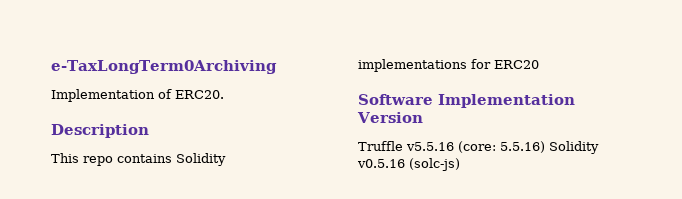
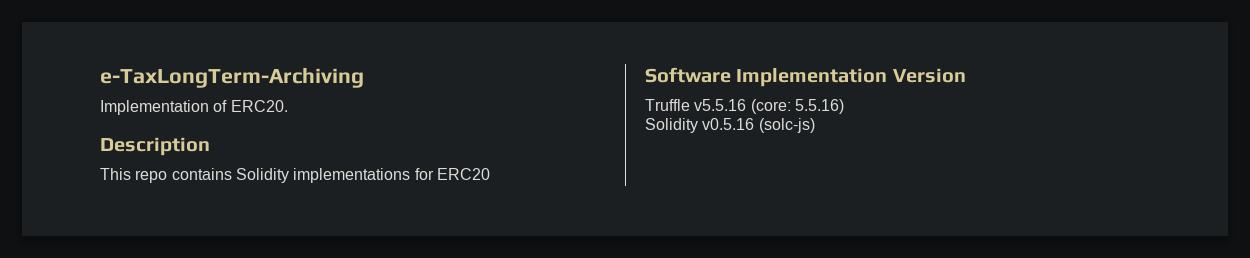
- e-TaxLongTerm0Archiving
+ e-TaxLongTerm-Archiving
- Truffle v5.5.16 (core: 5.5.16) Solidity v0.5.16 (solc-js)
+ Truffle v5.5.16 (core: 5.5.16)
+ Solidity v0.5.16 (solc-js)

